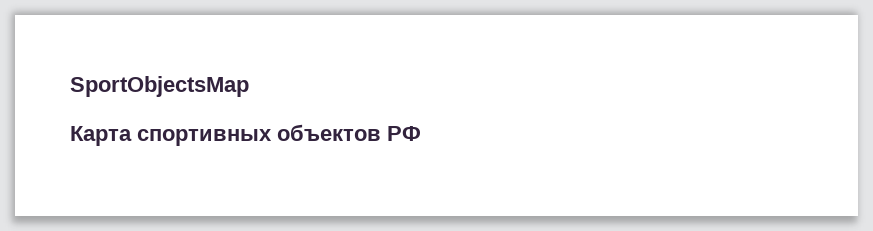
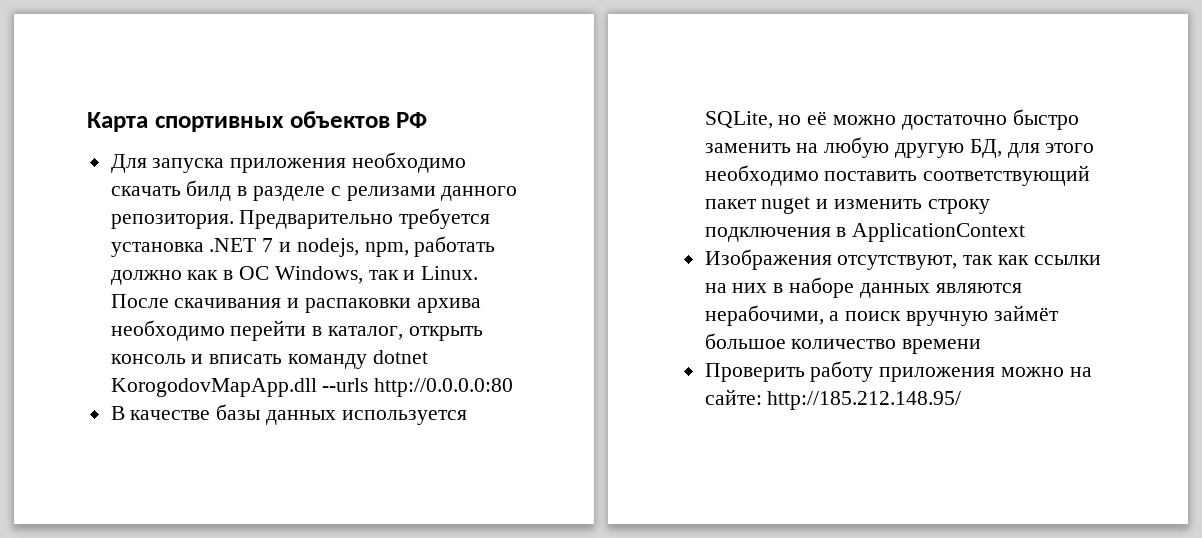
- SportObjectsMap
+ Для запуска приложения необходимо скачать билд в разделе с релизами данного репозитория. Предварительно требуется установка .NET 7 и nodejs, npm, работать должно как в ОС Windows, так и Linux. После скачивания и распаковки архива необходимо перейти в каталог, открыть консоль и вписать команду dotnet KorogodovMapApp.dll --urls http://0.0.0.0:80
+ В качестве базы данных используется SQLite, но её можно достаточно быстро заменить на любую другую БД, для этого необходимо поставить соответствующий пакет nuget и изменить строку подключения в ApplicationContext
+ Изображения отсутствуют, так как ссылки на них в наборе данных являются нерабочими, а поиск вручную займёт большое количество времени
+ Проверить работу приложения можно на сайте: http://185.212.148.95/

